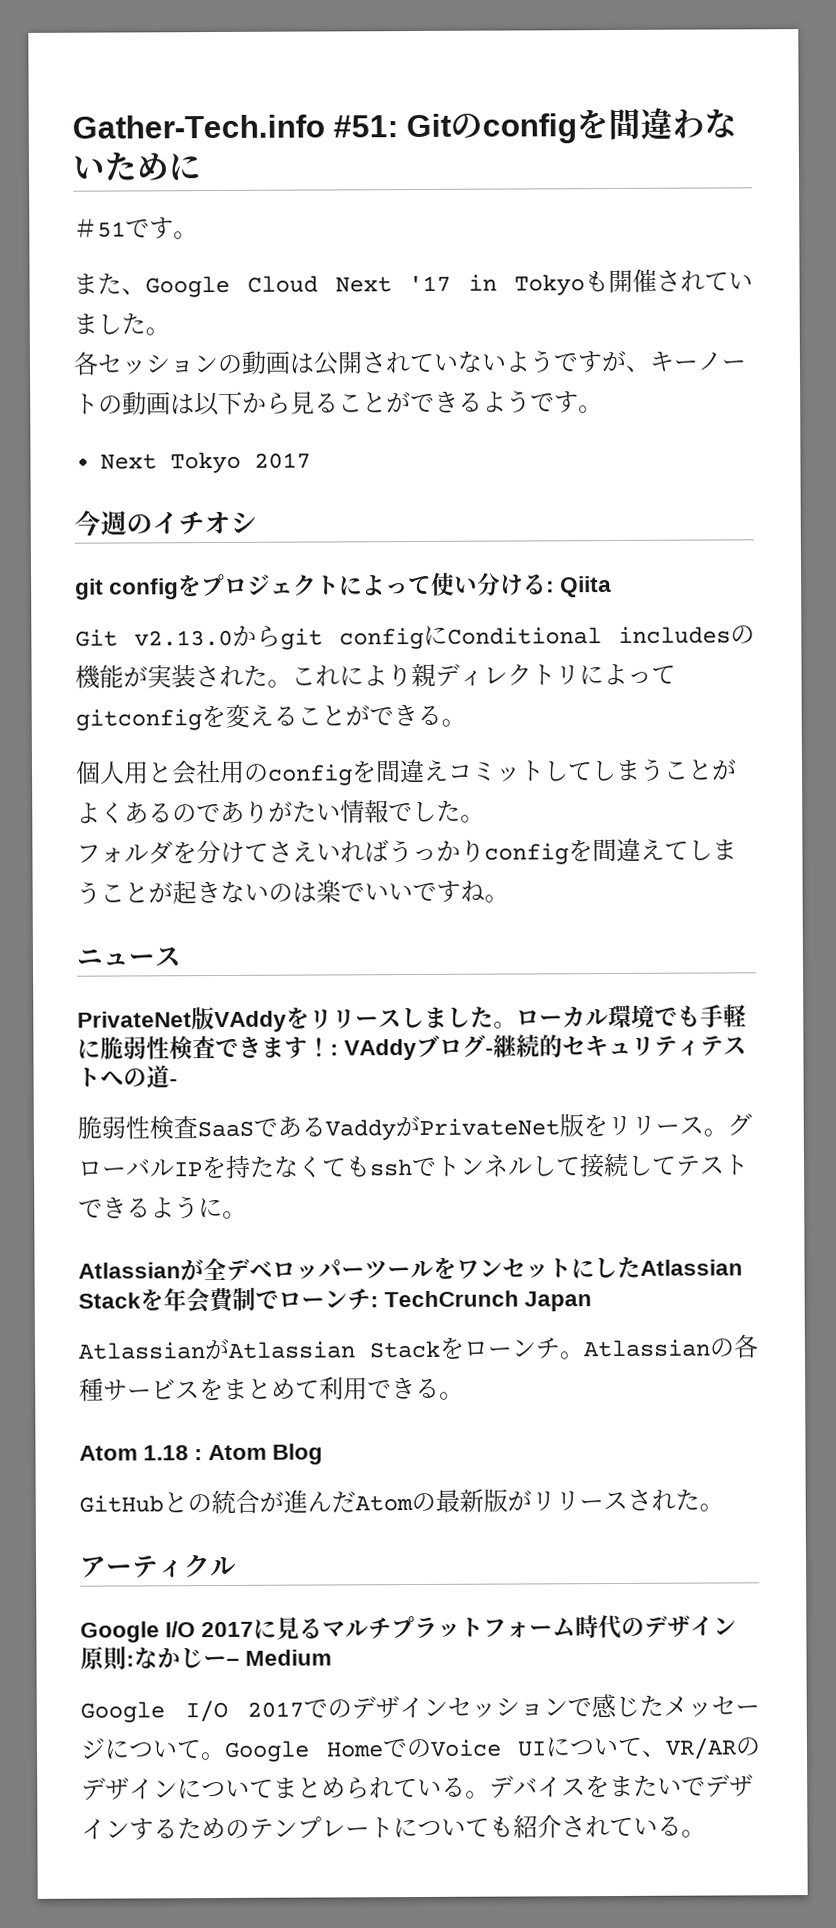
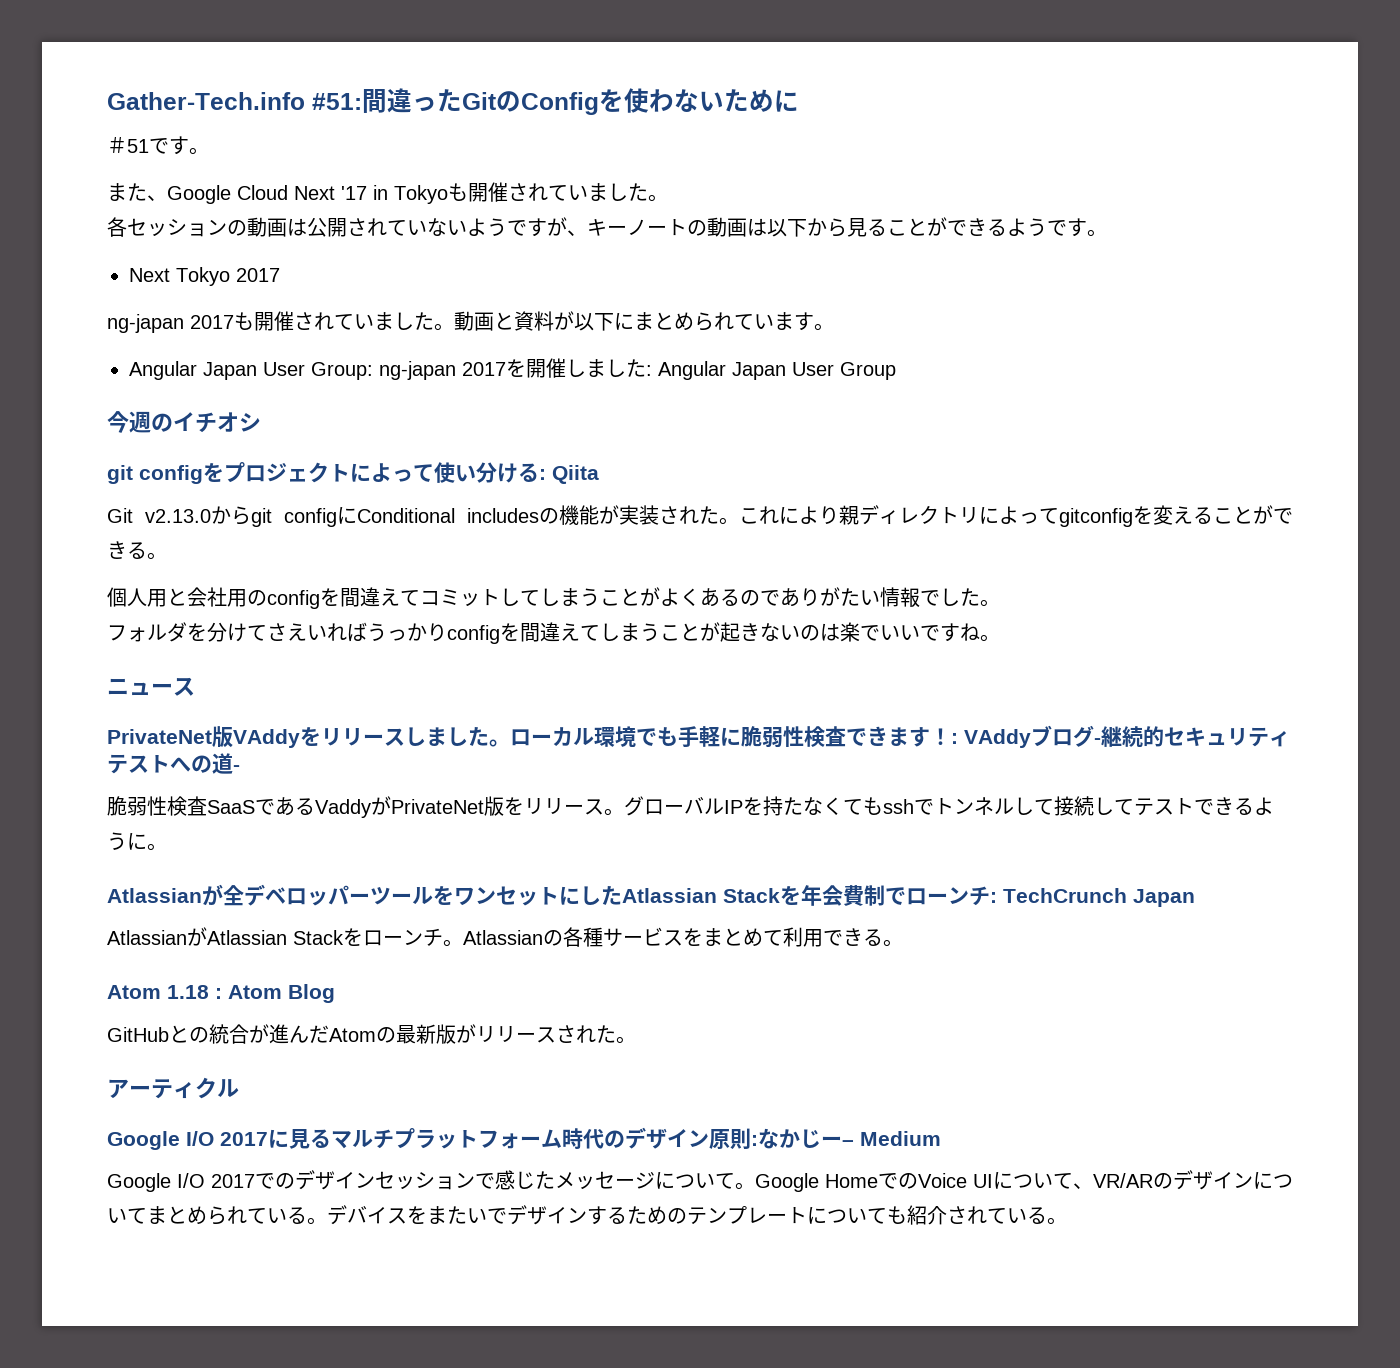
- Gather-Tech.info #51: Gitのconfigを間違わないために
+ Gather-Tech.info #51:間違ったGitのConfigを使わないために
+ ng-japan 2017も開催されていました。動画と資料が以下にまとめられています。
+ Angular Japan User Group: ng-japan 2017を開催しました: Angular Japan User Group
- 個人用と会社用のconfigを間違えコミットしてしまうことがよくあるのでありがたい情報でした。
+ 個人用と会社用のconfigを間違えてコミットしてしまうことがよくあるのでありがたい情報でした。

